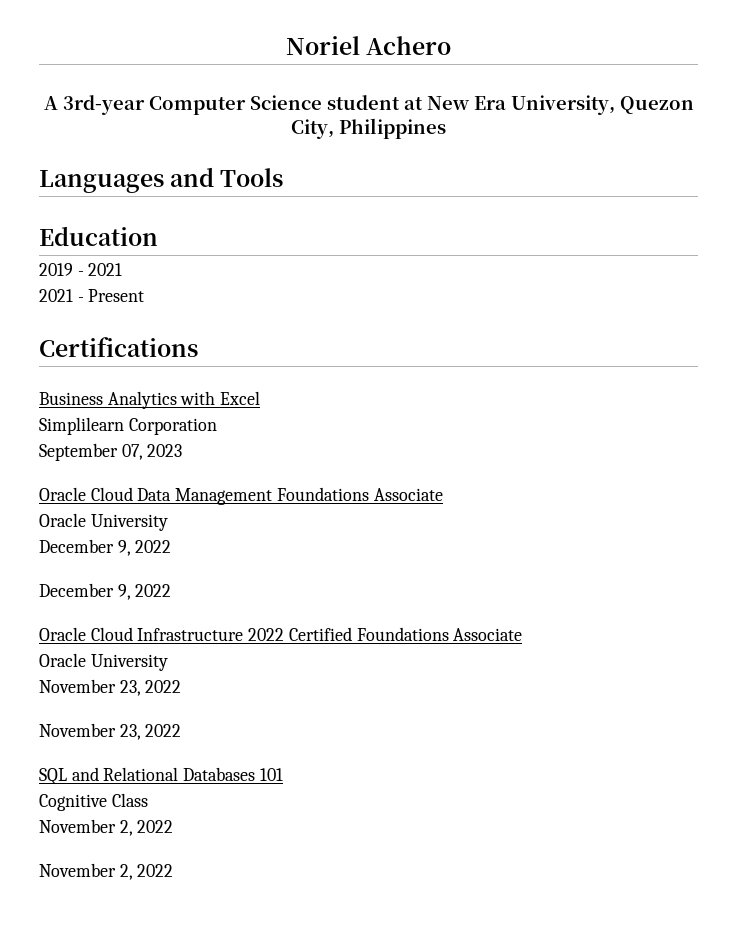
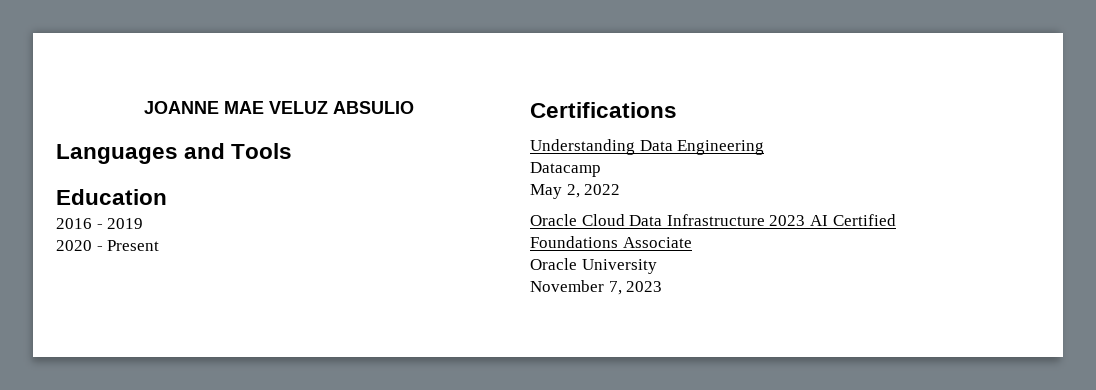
- Noriel Achero
- A 3rd-year Computer Science student at New Era University, Quezon City, Philippines
+ JOANNE MAE VELUZ ABSULIO
- 2019 - 2021
- 2021 - Present
+ 2016 - 2019
+ 2020 - Present
- Business Analytics with Excel
- Simplilearn Corporation
- September 07, 2023
- Oracle Cloud Data Management Foundations Associate
+ Understanding Data Engineering
+ Datacamp
+ May 2, 2022
+ Oracle Cloud Data Infrastructure 2023 AI Certified Foundations Associate
  Oracle University
- December 9, 2022
- December 9, 2022
- Oracle Cloud Infrastructure 2022 Certified Foundations Associate
- Oracle University
- November 23, 2022
- November 23, 2022
- SQL and Relational Databases 101
- Cognitive Class
- November 2, 2022
- November 2, 2022
+ November 7, 2023

